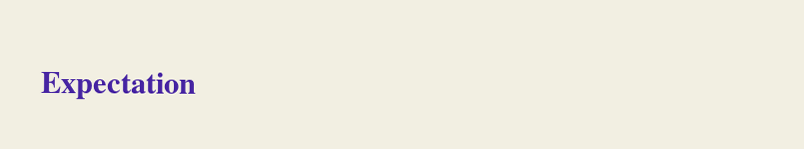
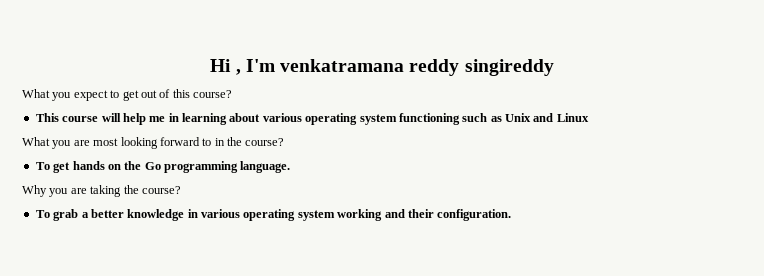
- Expectation
+ Hi , I'm venkatramana reddy singireddy
+ What you expect to get out of this course?
+ This course will help me in learning about various operating system functioning such as Unix and Linux
+ What you are most looking forward to in the course?
+ To get hands on the Go programming language.
+ Why you are taking the course?
+ To grab a better knowledge in various operating system working and their configuration.

